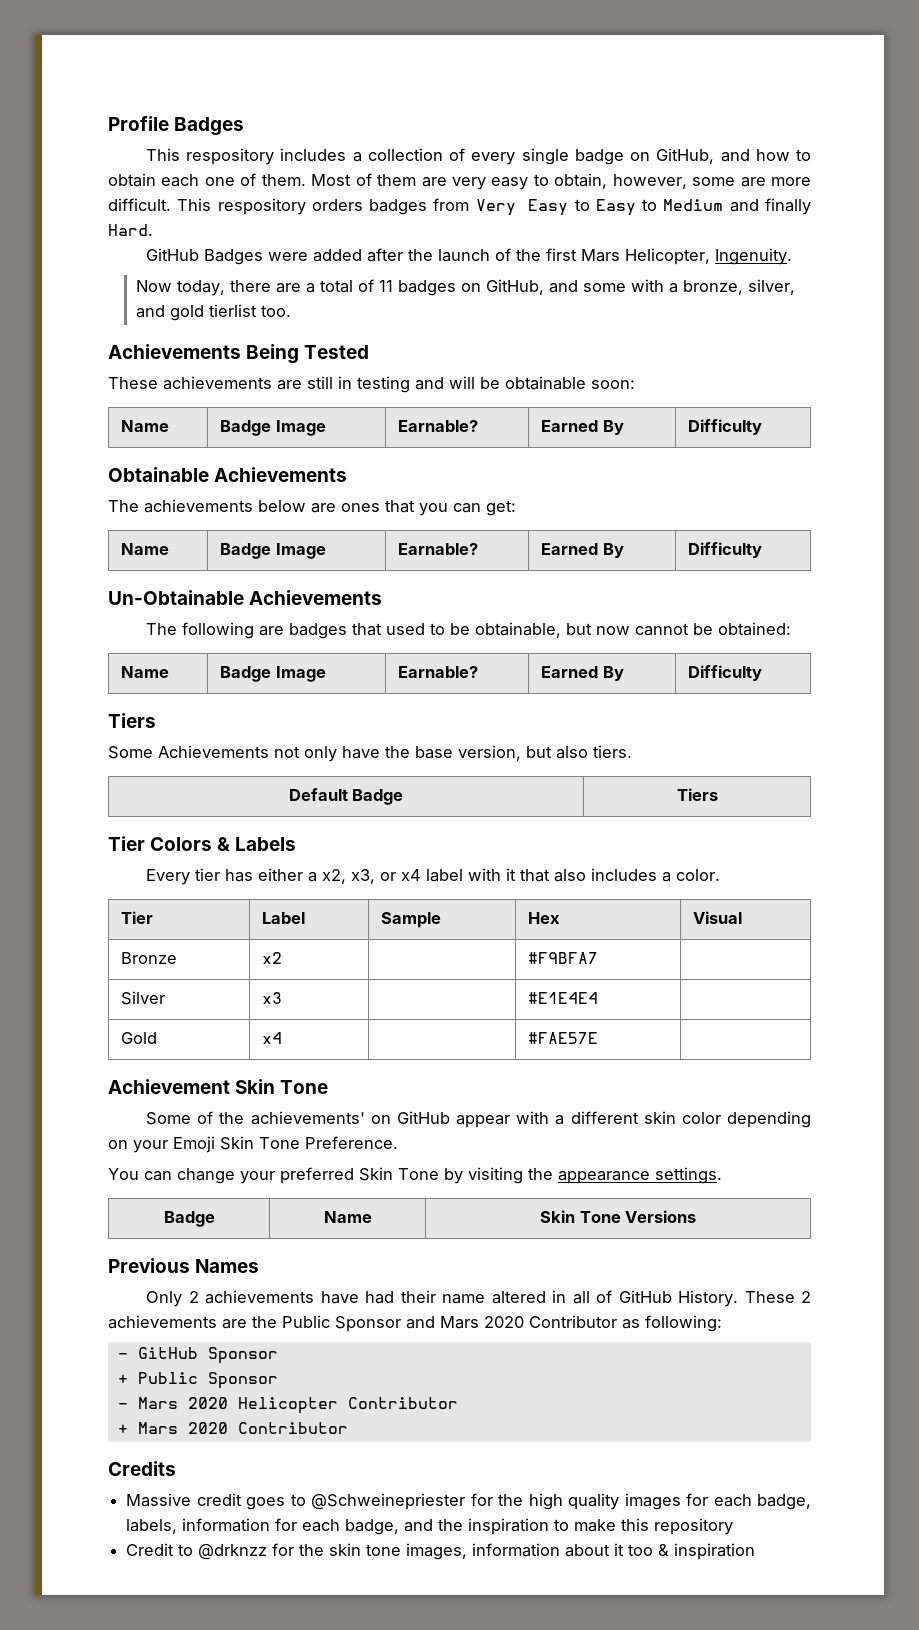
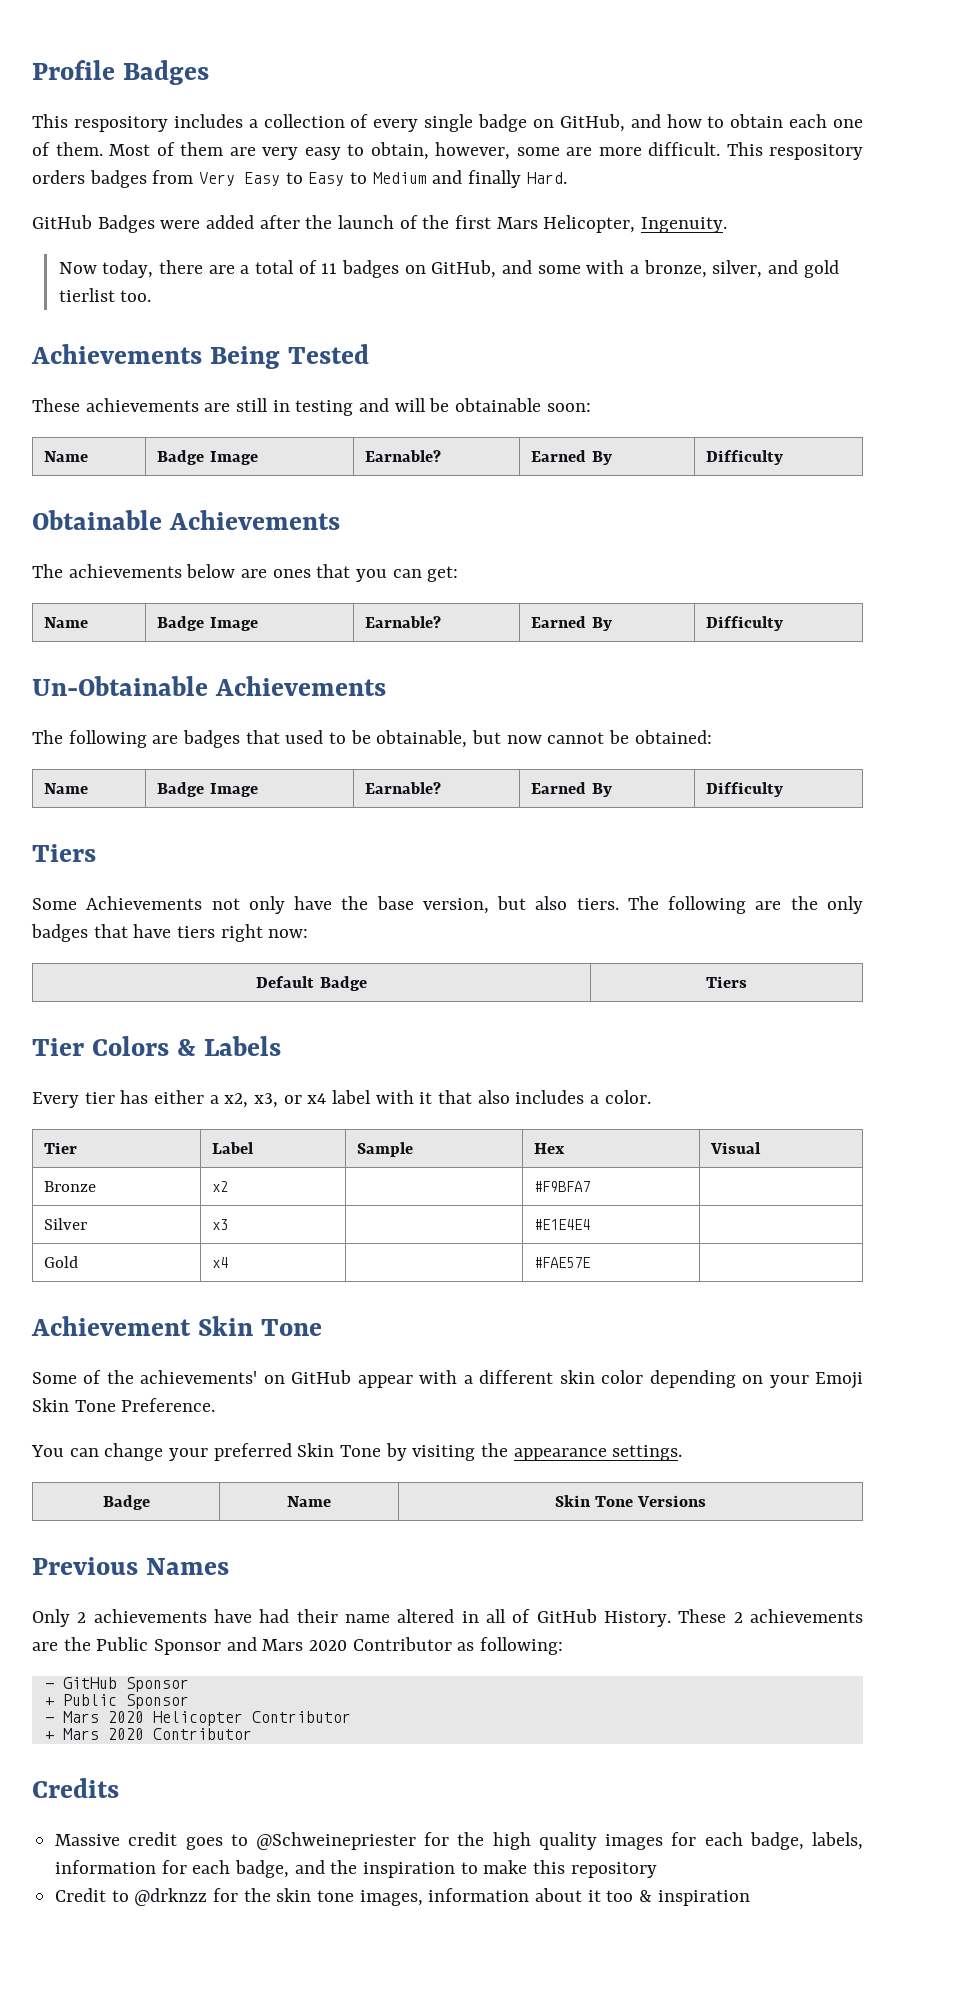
+ The following are the only badges that have tiers right now:

